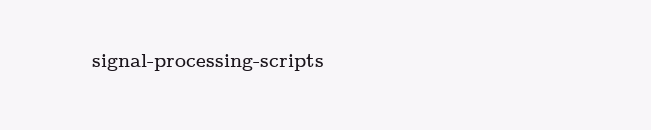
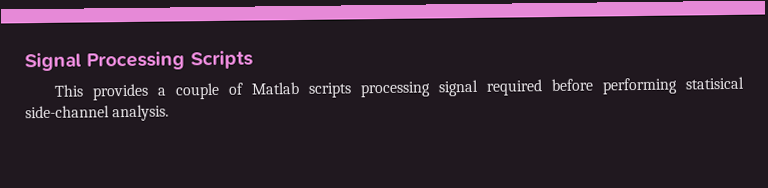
- signal-processing-scripts
+ Signal Processing Scripts
+ This provides a couple of Matlab scripts processing signal required before performing statisical side-channel analysis.

